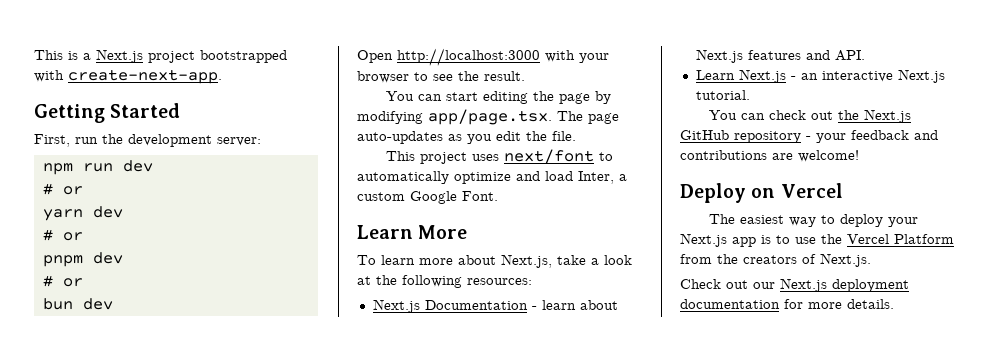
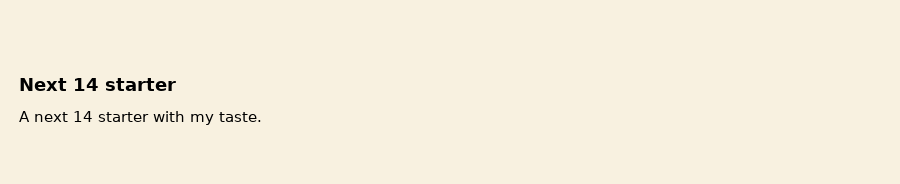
- This is a Next.js project bootstrapped with create-next-app.
- Getting Started
- First, run the development server:
- npm run dev
- # or
- yarn dev
- # or
- pnpm dev
- # or
- bun dev
- Open http://localhost:3000 with your browser to see the result.
- You can start editing the page by modifying app/page.tsx. The page auto-updates as you edit the file.
- This project uses next/font to automatically optimize and load Inter, a custom Google Font.
- Learn More
- To learn more about Next.js, take a look at the following resources:
- Next.js Documentation - learn about Next.js features and API.
- Learn Next.js - an interactive Next.js tutorial.
- You can check out the Next.js GitHub repository - your feedback and contributions are welcome!
- Deploy on Vercel
- The easiest way to deploy your Next.js app is to use the Vercel Platform from the creators of Next.js.
- Check out our Next.js deployment documentation for more details.
+ Next 14 starter
+ A next 14 starter with my taste.

